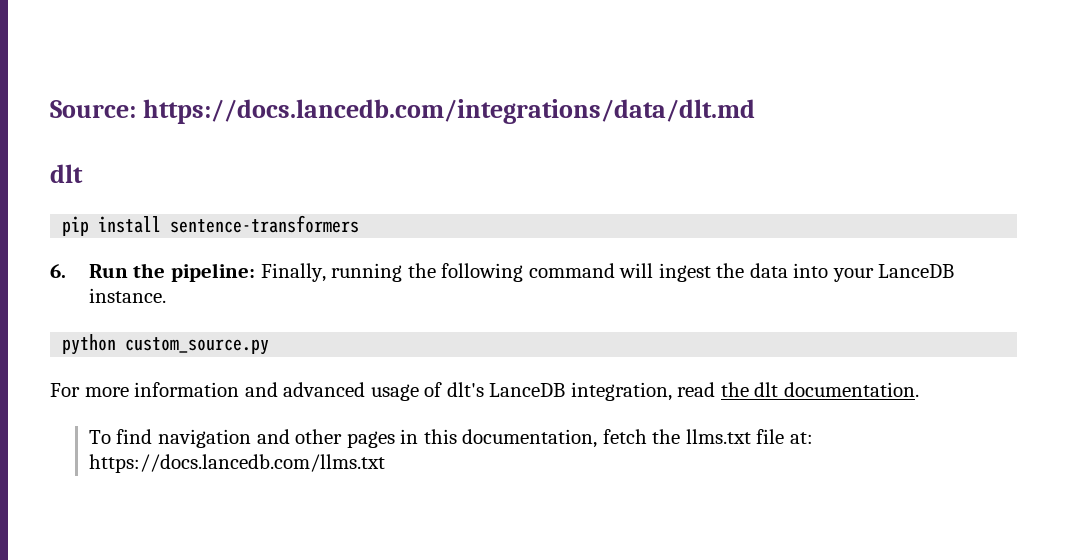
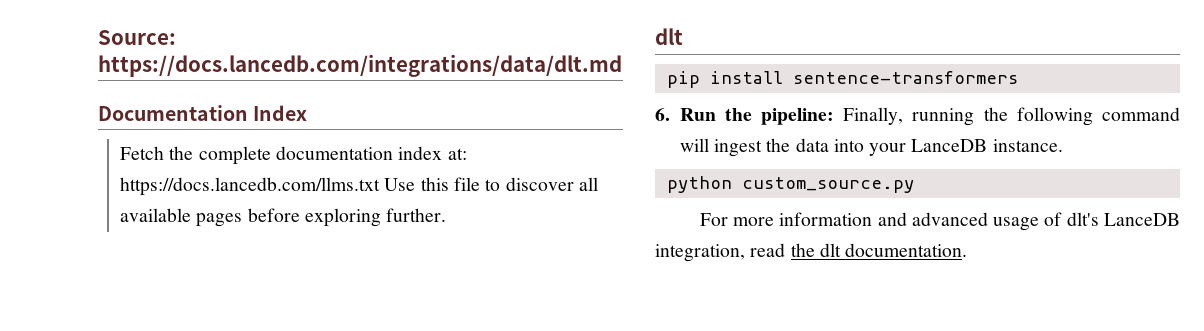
+ Documentation Index
+ Fetch the complete documentation index at: https://docs.lancedb.com/llms.txt Use this file to discover all available pages before exploring further.
- To find navigation and other pages in this documentation, fetch the llms.txt file at: https://docs.lancedb.com/llms.txt

